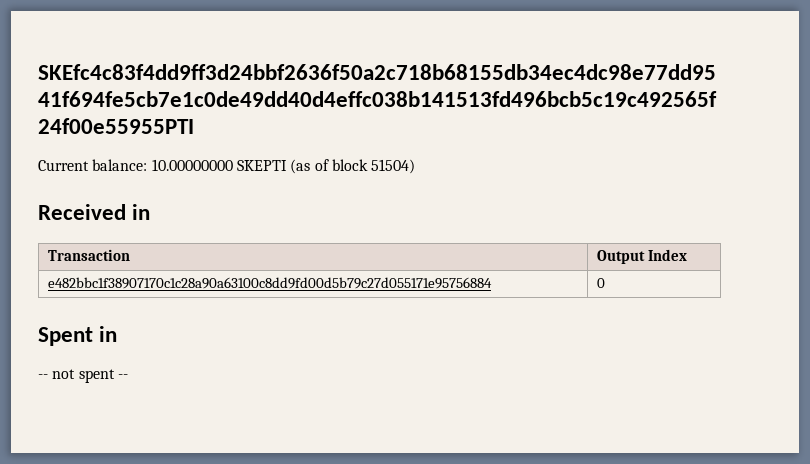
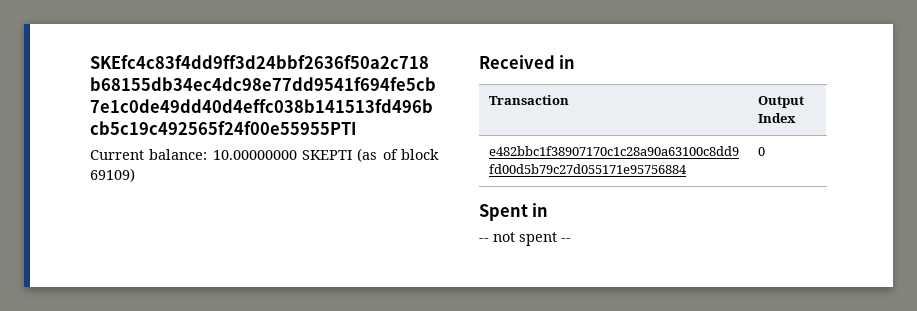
- Current balance: 10.00000000 SKEPTI (as of block 51504)
+ Current balance: 10.00000000 SKEPTI (as of block 69109)

